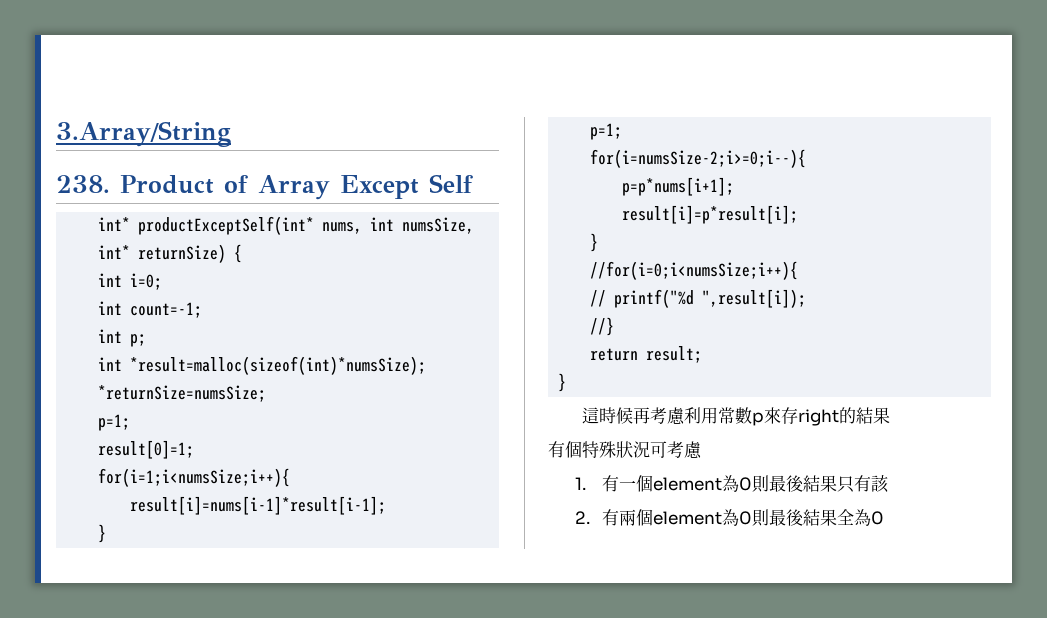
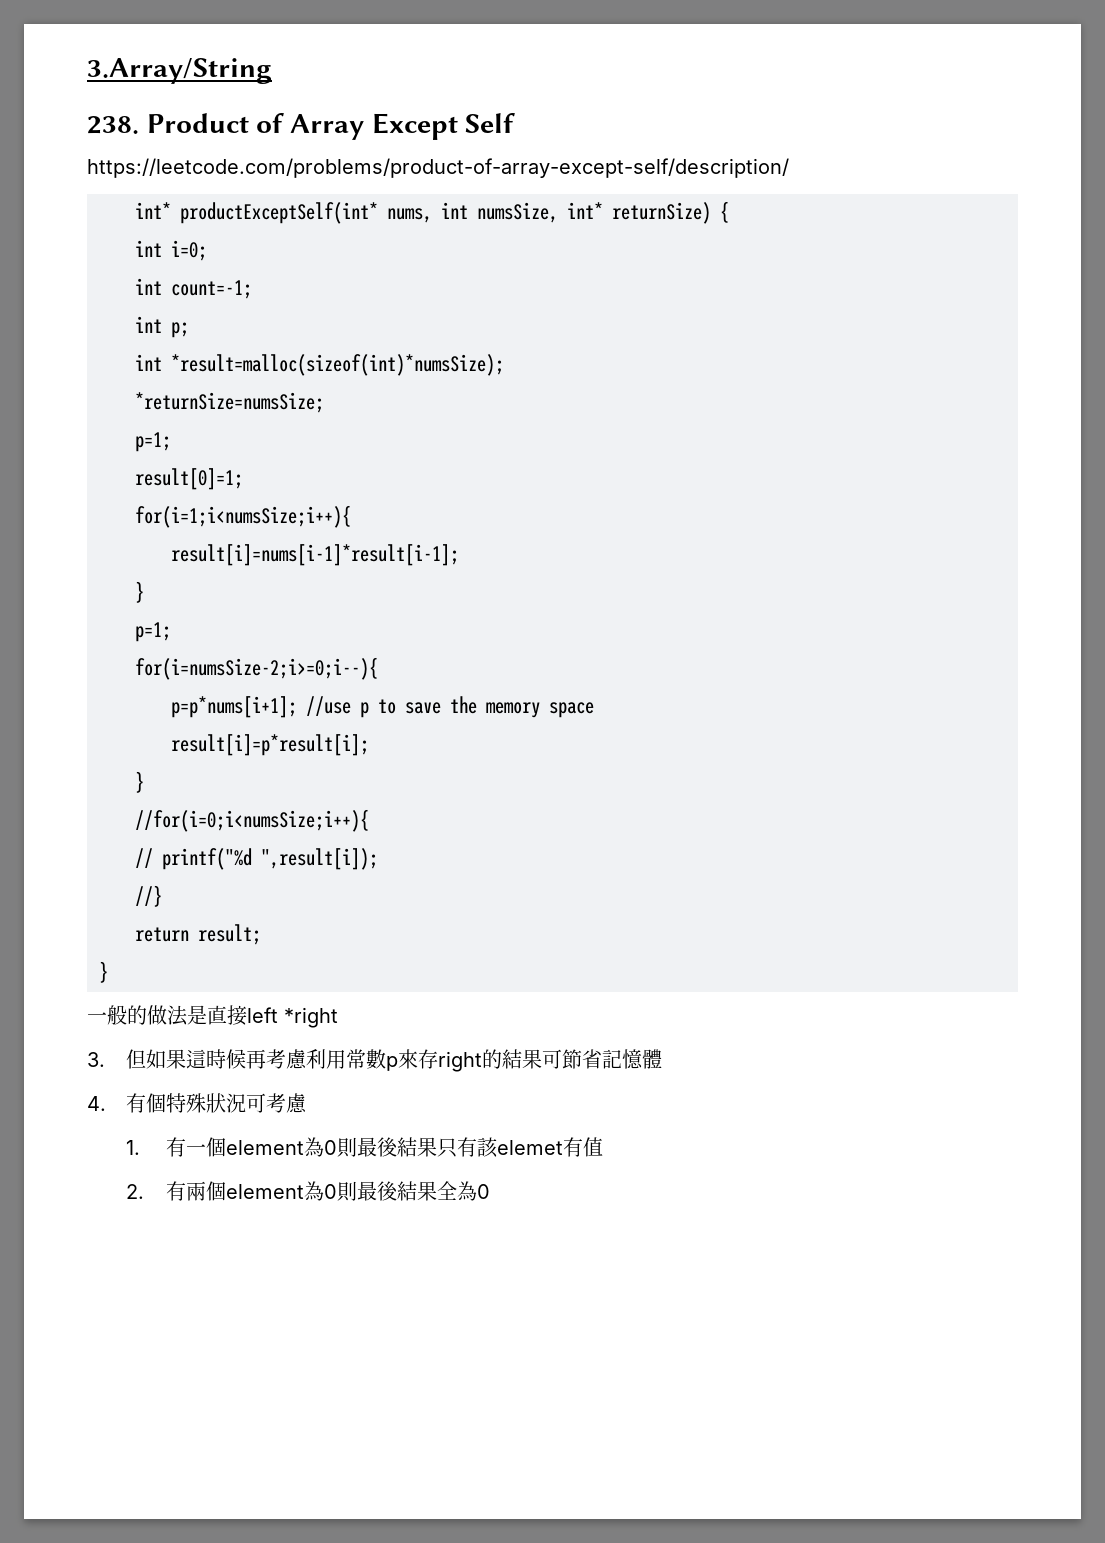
+ https://leetcode.com/problems/product-of-array-except-self/description/
- p=p*nums[i+1];
+ p=p*nums[i+1]; //use p to save the memory space
- 這時候再考慮利用常數p來存right的結果
- 有個特殊狀況可考慮
+ 一般的做法是直接left *right
+ 3.但如果這時候再考慮利用常數p來存right的結果可節省記憶體
+ 4.有個特殊狀況可考慮
- 1.有一個element為0則最後結果只有該
+ 1.有一個element為0則最後結果只有該elemet有值

